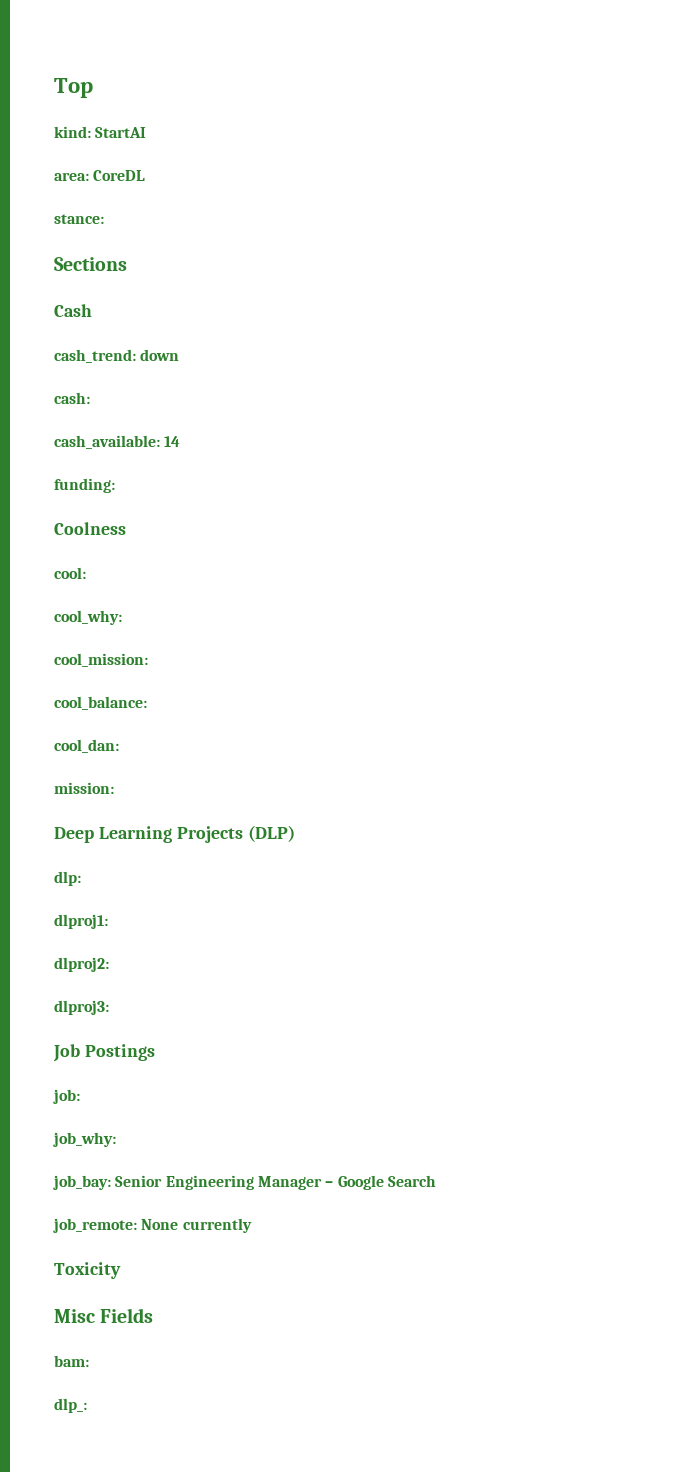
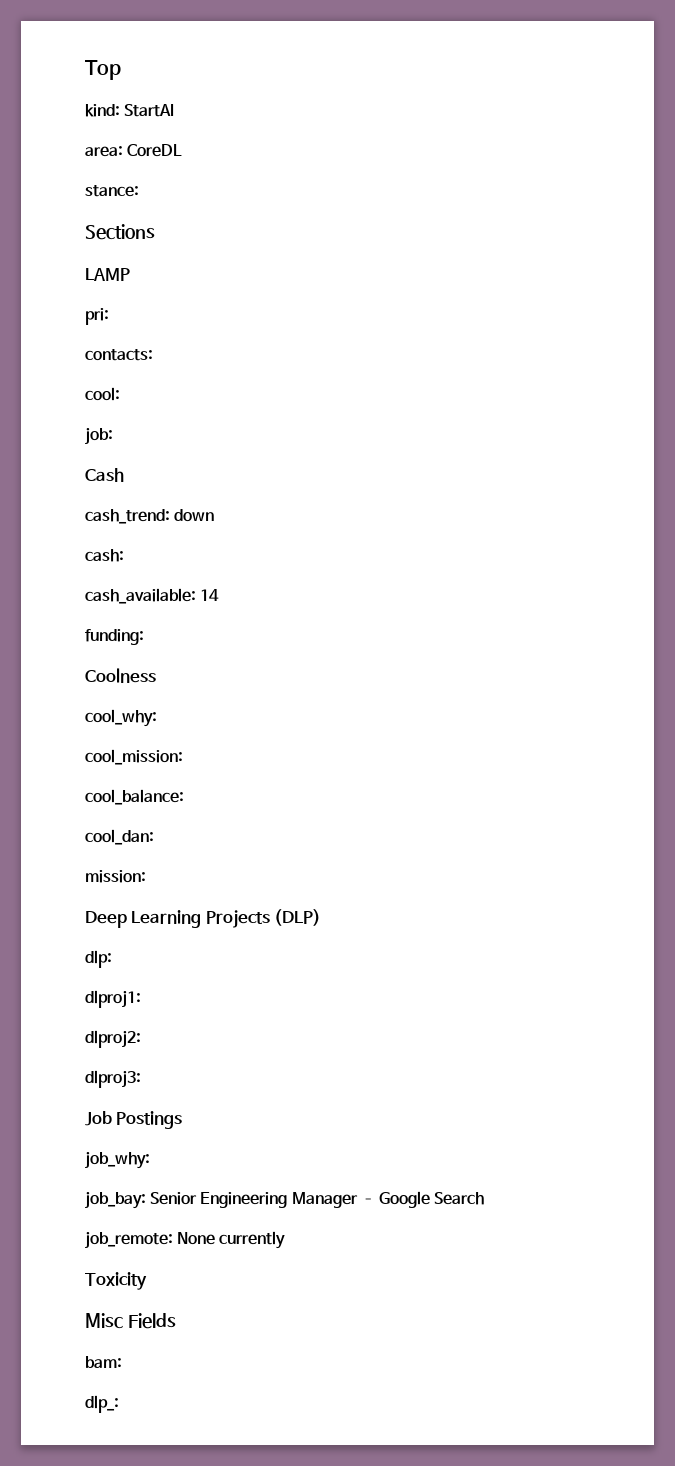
+ LAMP
+ pri:
+ contacts:
+ cool:
+ job:
- cool:
- job:

